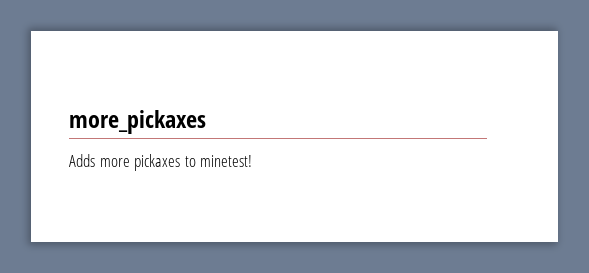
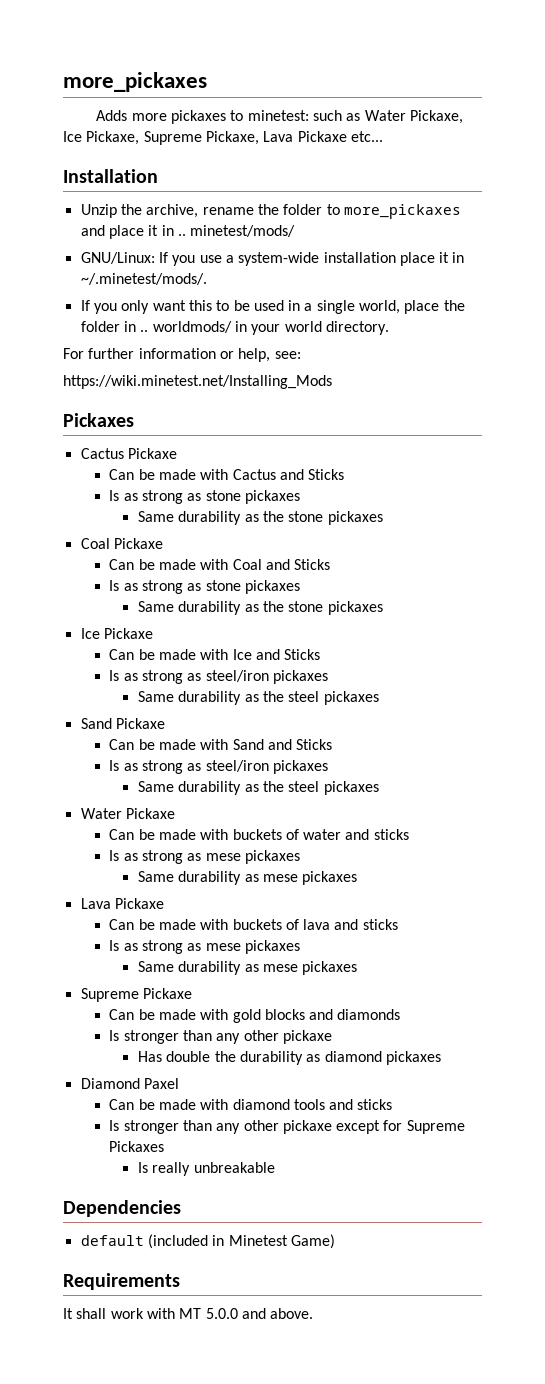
- Adds more pickaxes to minetest!
+ Adds more pickaxes to minetest: such as Water Pickaxe, Ice Pickaxe, Supreme Pickaxe, Lava Pickaxe etc...
+ Installation
+ Unzip the archive, rename the folder to more_pickaxes and place it in .. minetest/mods/
+ GNU/Linux: If you use a system-wide installation place it in ~/.minetest/mods/.
+ If you only want this to be used in a single world, place the folder in .. worldmods/ in your world directory.
+ For further information or help, see:
+ https://wiki.minetest.net/Installing_Mods
+ Pickaxes
+ Cactus Pickaxe
+ Can be made with Cactus and Sticks
+ Is as strong as stone pickaxes
+ Same durability as the stone pickaxes
+ Coal Pickaxe
+ Can be made with Coal and Sticks
+ Is as strong as stone pickaxes
+ Same durability as the stone pickaxes
+ Ice Pickaxe
+ Can be made with Ice and Sticks
+ Is as strong as steel/iron pickaxes
+ Same durability as the steel pickaxes
+ Sand Pickaxe
+ Can be made with Sand and Sticks
+ Is as strong as steel/iron pickaxes
+ Same durability as the steel pickaxes
+ Water Pickaxe
+ Can be made with buckets of water and sticks
+ Is as strong as mese pickaxes
+ Same durability as mese pickaxes
+ Lava Pickaxe
+ Can be made with buckets of lava and sticks
+ Is as strong as mese pickaxes
+ Same durability as mese pickaxes
+ Supreme Pickaxe
+ Can be made with gold blocks and diamonds
+ Is stronger than any other pickaxe
+ Has double the durability as diamond pickaxes
+ Diamond Paxel
+ Can be made with diamond tools and sticks
+ Is stronger than any other pickaxe except for Supreme Pickaxes
+ Is really unbreakable
+ Dependencies
+ default (included in Minetest Game)
+ Requirements
+ It shall work with MT 5.0.0 and above.

